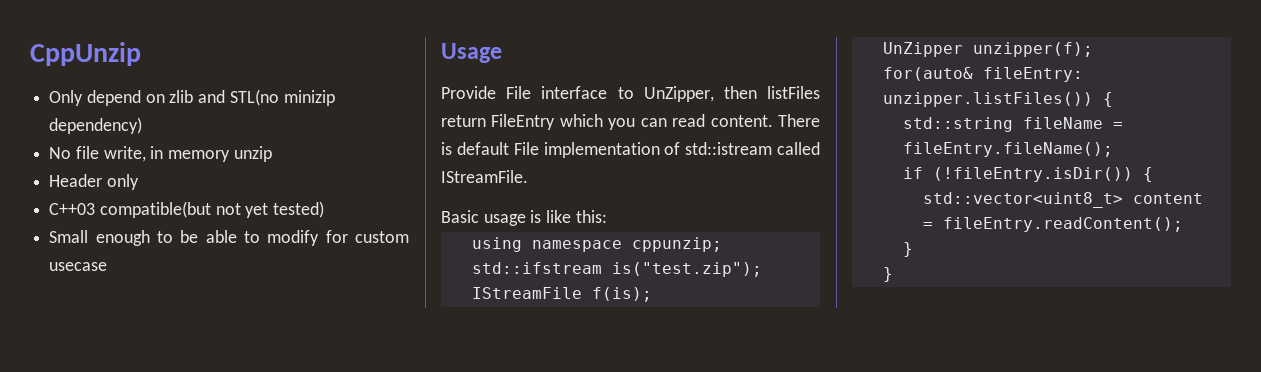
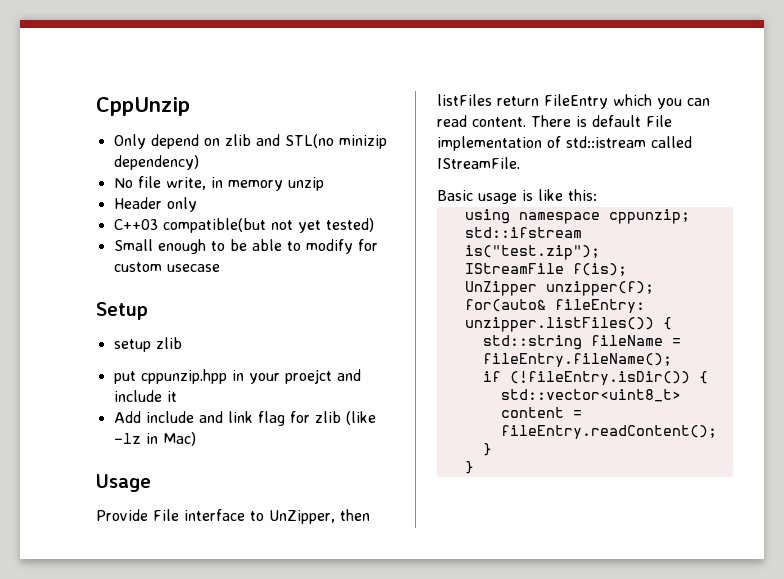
+ Setup
+ setup zlib
+ put cppunzip.hpp in your proejct and include it
+ Add include and link flag for zlib (like -lz in Mac)

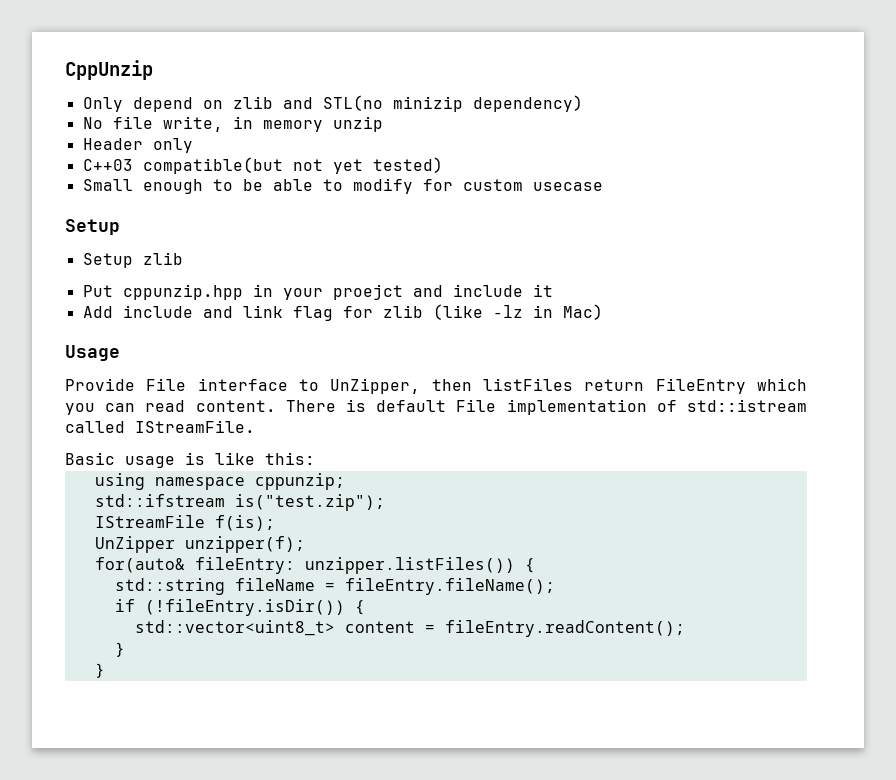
- setup zlib
+ Setup zlib
- put cppunzip.hpp in your proejct and include it
+ Put cppunzip.hpp in your proejct and include it

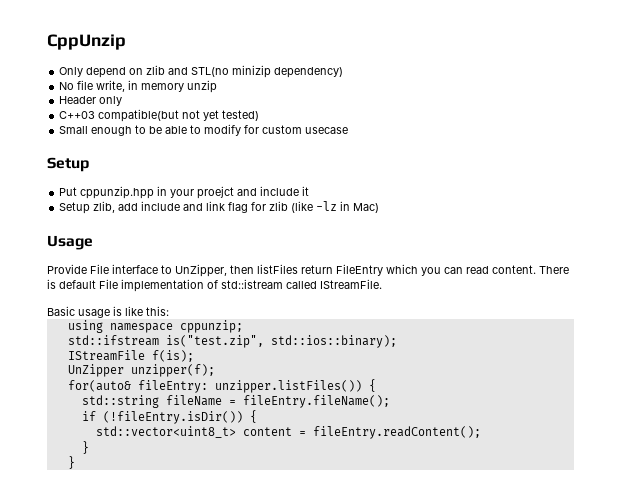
- Setup zlib
- Add include and link flag for zlib (like -lz in Mac)
+ Setup zlib, add include and link flag for zlib (like -lz in Mac)
- std::ifstream is("test.zip");
+ std::ifstream is("test.zip", std::ios::binary);

